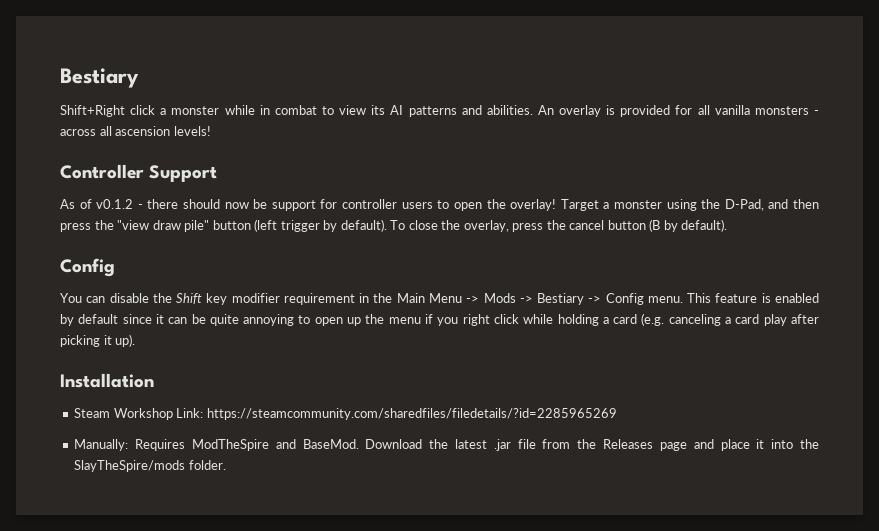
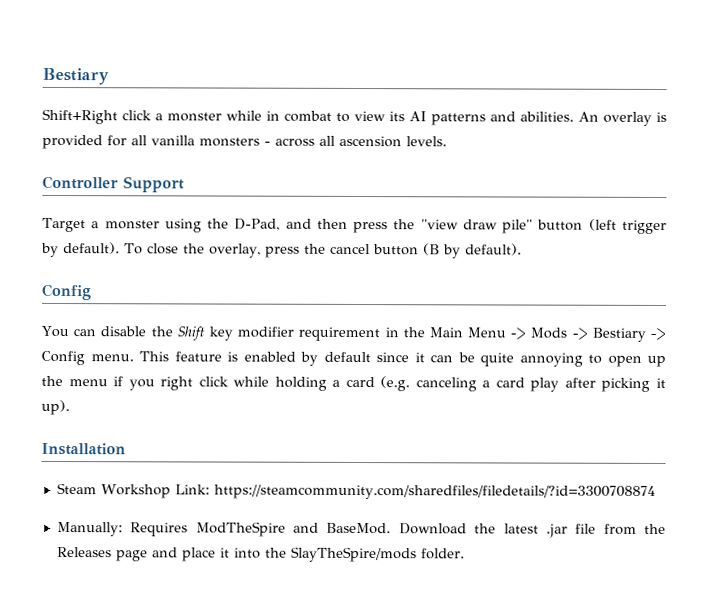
- An overlay is provided for all vanilla monsters - across all ascension levels!
+ An overlay is provided for all vanilla monsters - across all ascension levels.
- As of v0.1.2 - there should now be support for controller users to open the overlay!
- Steam Workshop Link: https://steamcommunity.com/sharedfiles/filedetails/?id=2285965269
+ Steam Workshop Link: https://steamcommunity.com/sharedfiles/filedetails/?id=3300708874

